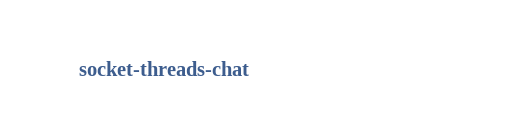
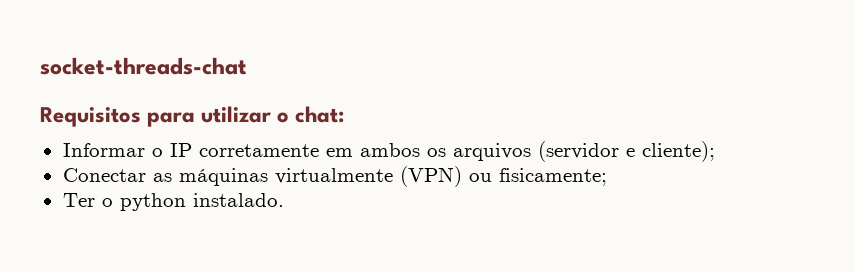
+ Requisitos para utilizar o chat:
+ Informar o IP corretamente em ambos os arquivos (servidor e cliente);
+ Conectar as máquinas virtualmente (VPN) ou fisicamente;
+ Ter o python instalado.

